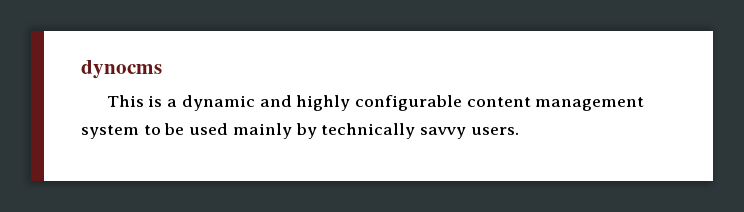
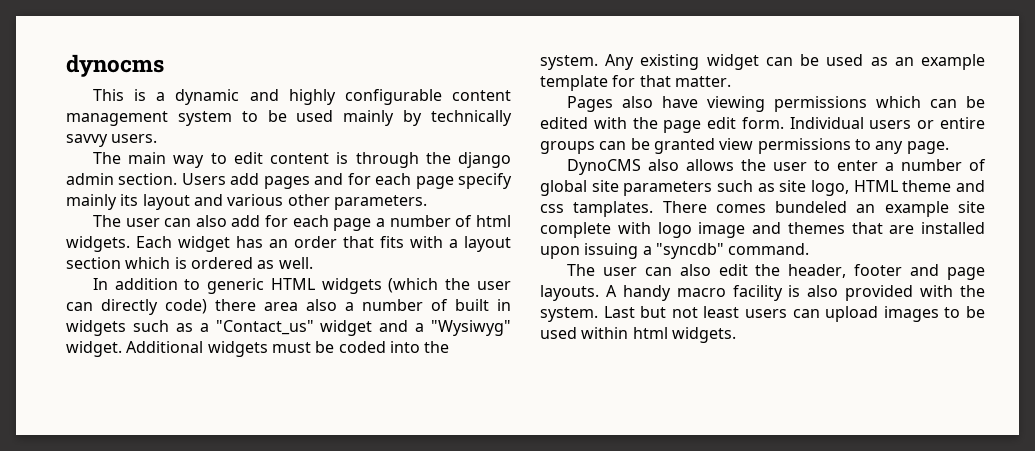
+ The main way to edit content is through the django admin section. Users add pages and for each page specify mainly its layout and various other parameters.
+ The user can also add for each page a number of html widgets. Each widget has an order that fits with a layout section which is ordered as well.
+ In addition to generic HTML widgets (which the user can directly code) there area also a number of built in widgets such as a "Contact_us" widget and a "Wysiwyg" widget. Additional widgets must be coded into the system. Any existing widget can be used as an example template for that matter.
+ Pages also have viewing permissions which can be edited with the page edit form. Individual users or entire groups can be granted view permissions to any page.
+ DynoCMS also allows the user to enter a number of global site parameters such as site logo, HTML theme and css tamplates. There comes bundeled an example site complete with logo image and themes that are installed upon issuing a "syncdb" command.
+ The user can also edit the header, footer and page layouts. A handy macro facility is also provided with the system. Last but not least users can upload images to be used within html widgets.

